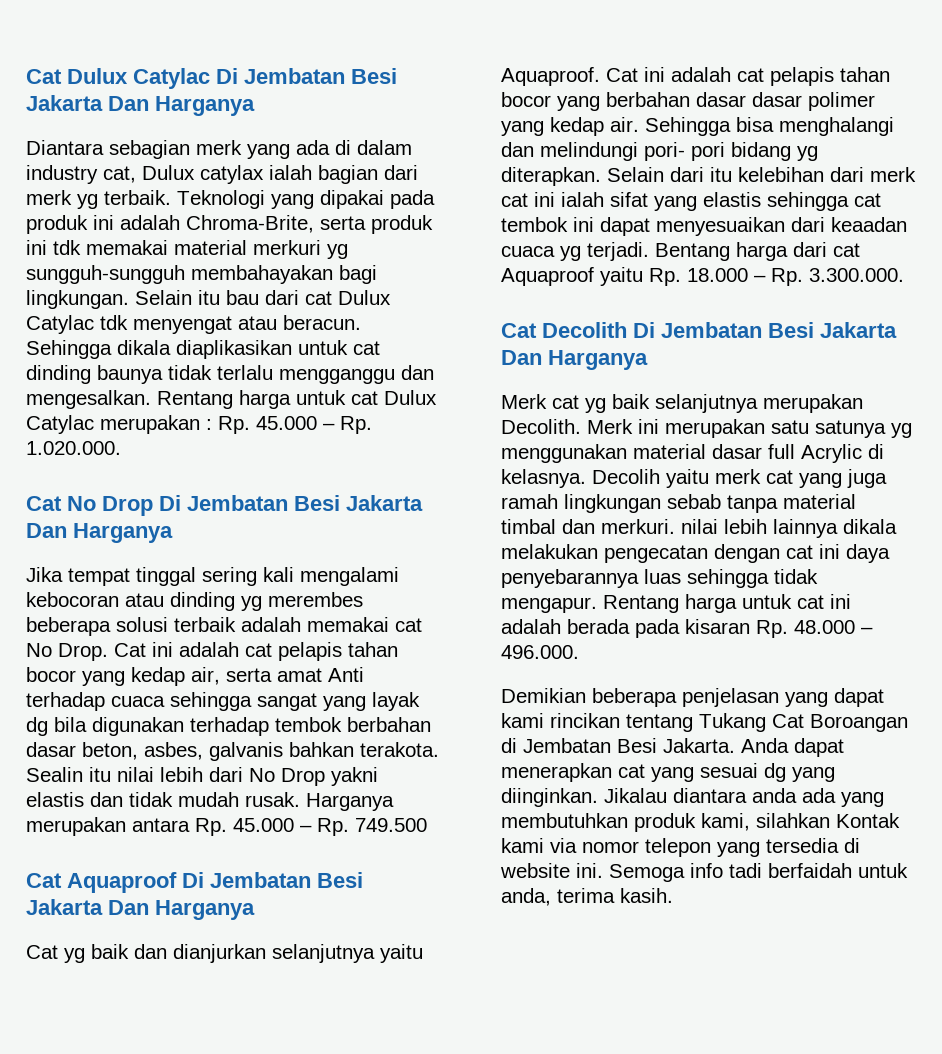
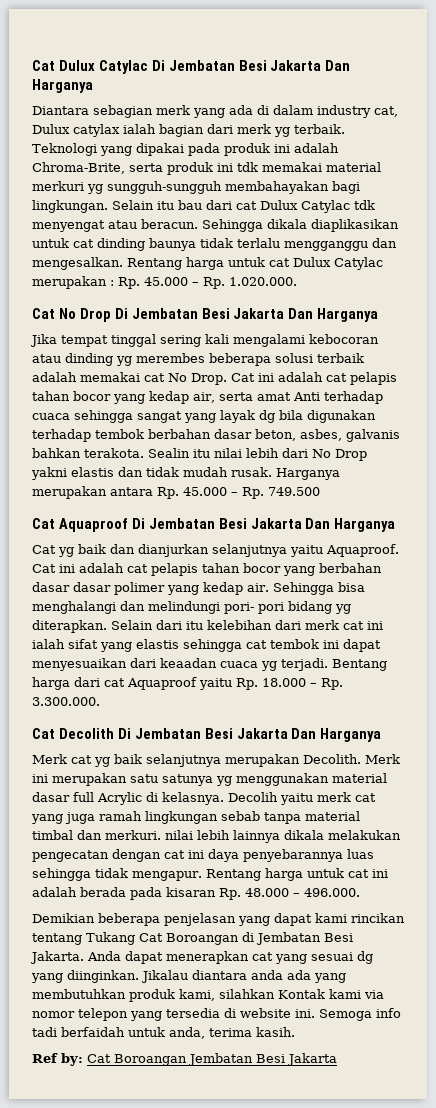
+ Ref by: Cat Boroangan Jembatan Besi Jakarta

